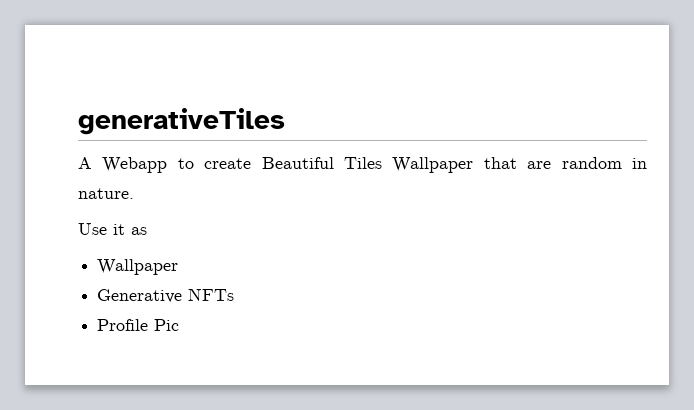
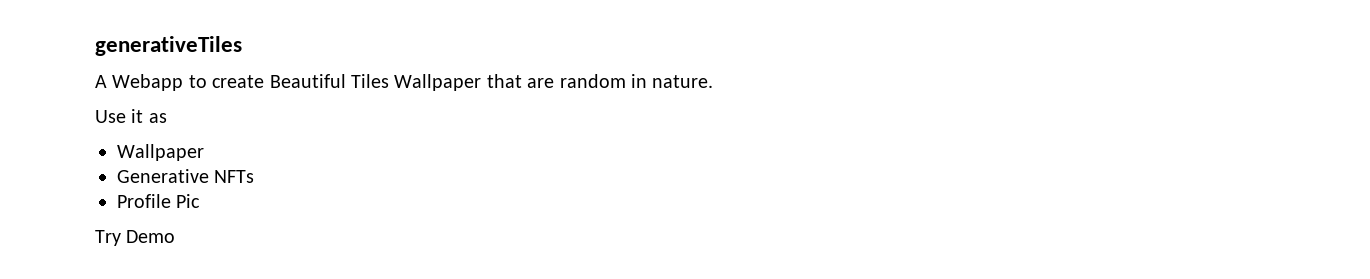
+ Try Demo

